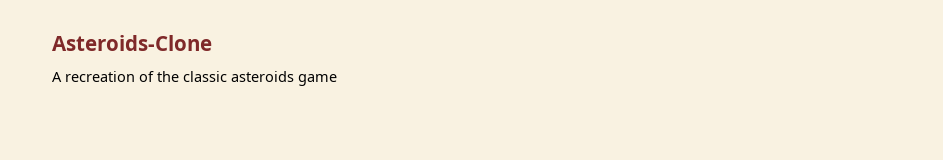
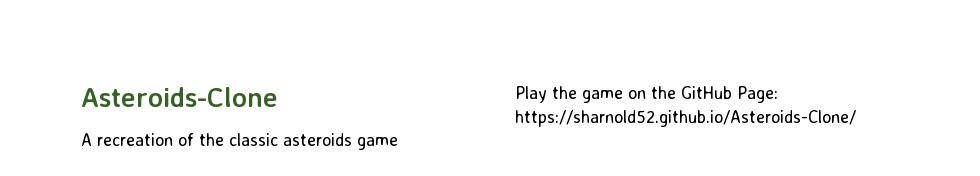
+ Play the game on the GitHub Page: https://sharnold52.github.io/Asteroids-Clone/

